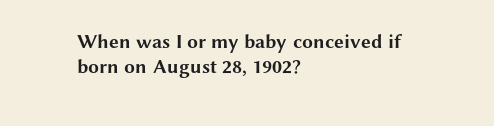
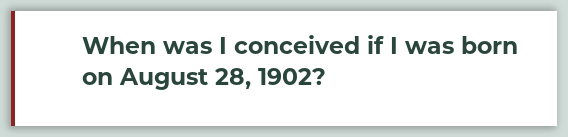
- When was I or my baby conceived if born on August 28, 1902?
+ When was I conceived if I was born on August 28, 1902?

